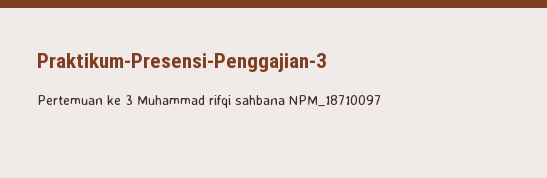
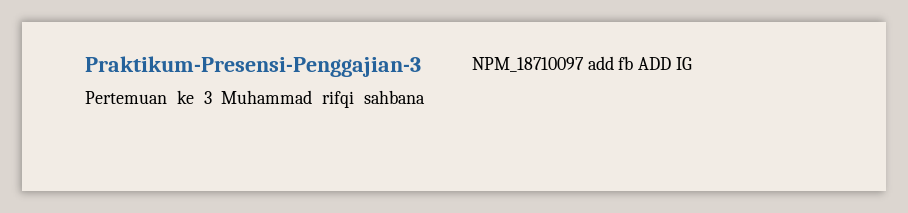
- Pertemuan ke 3 Muhammad rifqi sahbana NPM_18710097
+ Pertemuan ke 3 Muhammad rifqi sahbana NPM_18710097 add fb ADD IG

